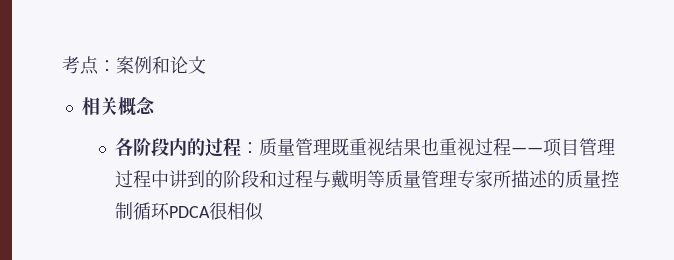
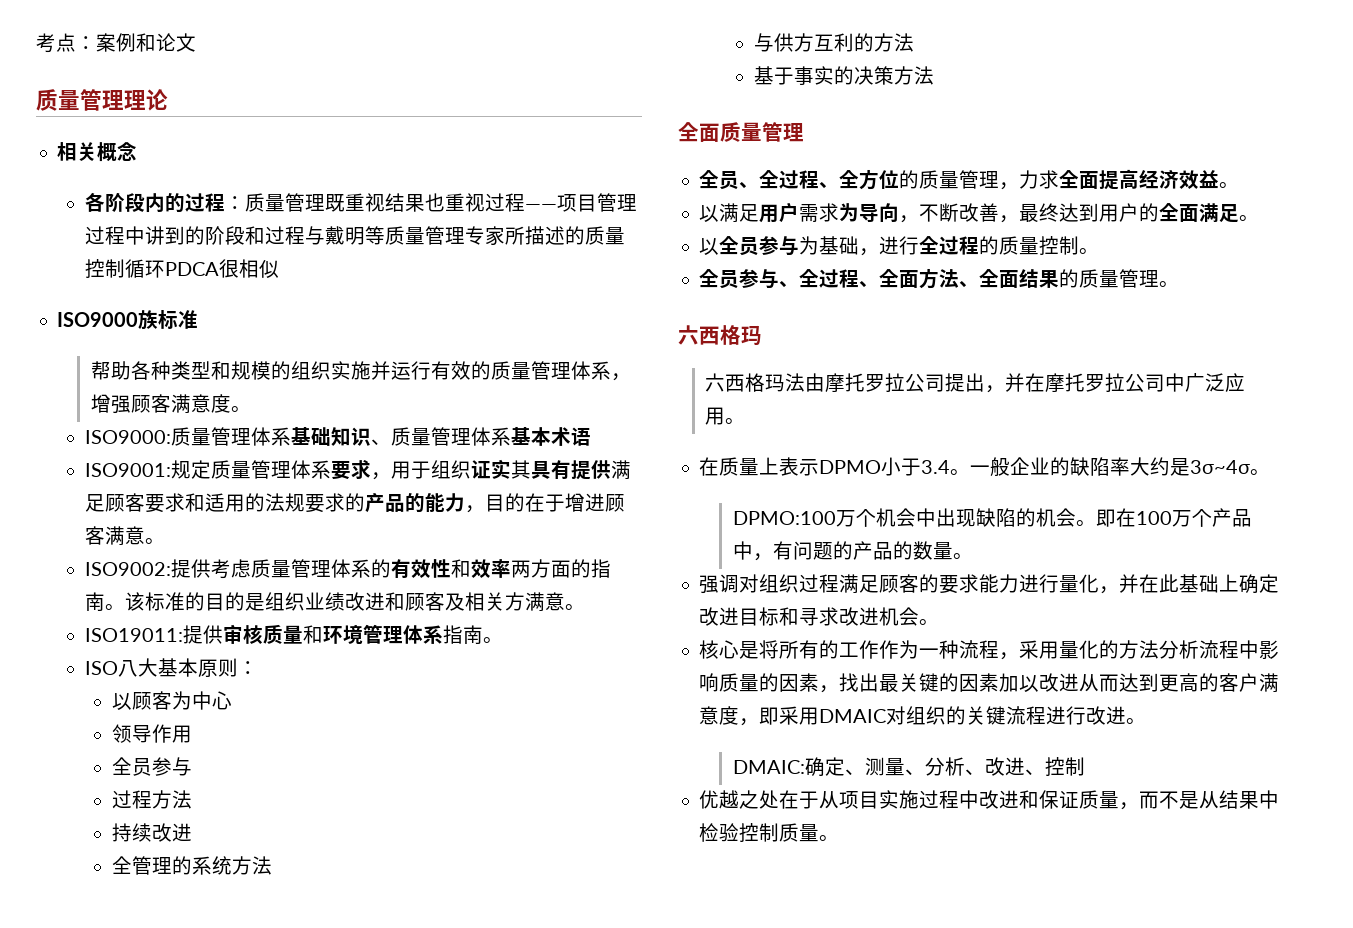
+ 质量管理理论
+ ISO9000族标准
+ 帮助各种类型和规模的组织实施并运行有效的质量管理体系，增强顾客满意度。
+ ISO9000:质量管理体系基础知识、质量管理体系基本术语
+ ISO9001:规定质量管理体系要求，用于组织证实其具有提供满足顾客要求和适用的法规要求的产品的能力，目的在于增进顾客满意。
+ ISO9002:提供考虑质量管理体系的有效性和效率两方面的指南。该标准的目的是组织业绩改进和顾客及相关方满意。
+ ISO19011:提供审核质量和环境管理体系指南。
+ ISO八大基本原则：
+ 以顾客为中心
+ 领导作用
+ 全员参与
+ 过程方法
+ 持续改进
+ 全管理的系统方法
+ 与供方互利的方法
+ 基于事实的决策方法
+ 全面质量管理
+ 全员、全过程、全方位的质量管理，力求全面提高经济效益。
+ 以满足用户需求为导向，不断改善，最终达到用户的全面满足。
+ 以全员参与为基础，进行全过程的质量控制。
+ 全员参与、全过程、全面方法、全面结果的质量管理。
+ 六西格玛
+ 六西格玛法由摩托罗拉公司提出，并在摩托罗拉公司中广泛应用。
+ 在质量上表示DPMO小于3.4。一般企业的缺陷率大约是3σ~4σ。
+ DPMO:100万个机会中出现缺陷的机会。即在100万个产品中，有问题的产品的数量。
+ 强调对组织过程满足顾客的要求能力进行量化，并在此基础上确定改进目标和寻求改进机会。
+ 核心是将所有的工作作为一种流程，采用量化的方法分析流程中影响质量的因素，找出最关键的因素加以改进从而达到更高的客户满意度，即采用DMAIC对组织的关键流程进行改进。
+ DMAIC:确定、测量、分析、改进、控制
+ 优越之处在于从项目实施过程中改进和保证质量，而不是从结果中检验控制质量。

